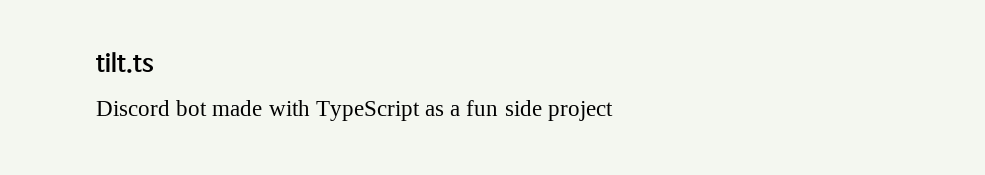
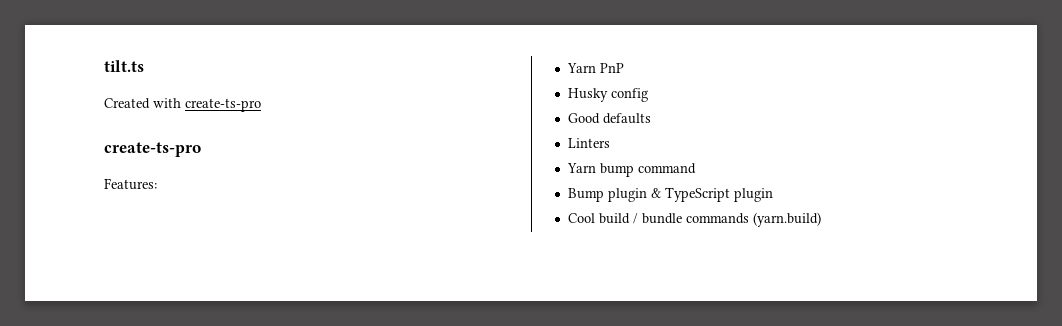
- Discord bot made with TypeScript as a fun side project
+ Created with create-ts-pro
+ create-ts-pro
+ Features:
+ Yarn PnP
+ Husky config
+ Good defaults
+ Linters
+ Yarn bump command
+ Bump plugin & TypeScript plugin
+ Cool build / bundle commands (yarn.build)

